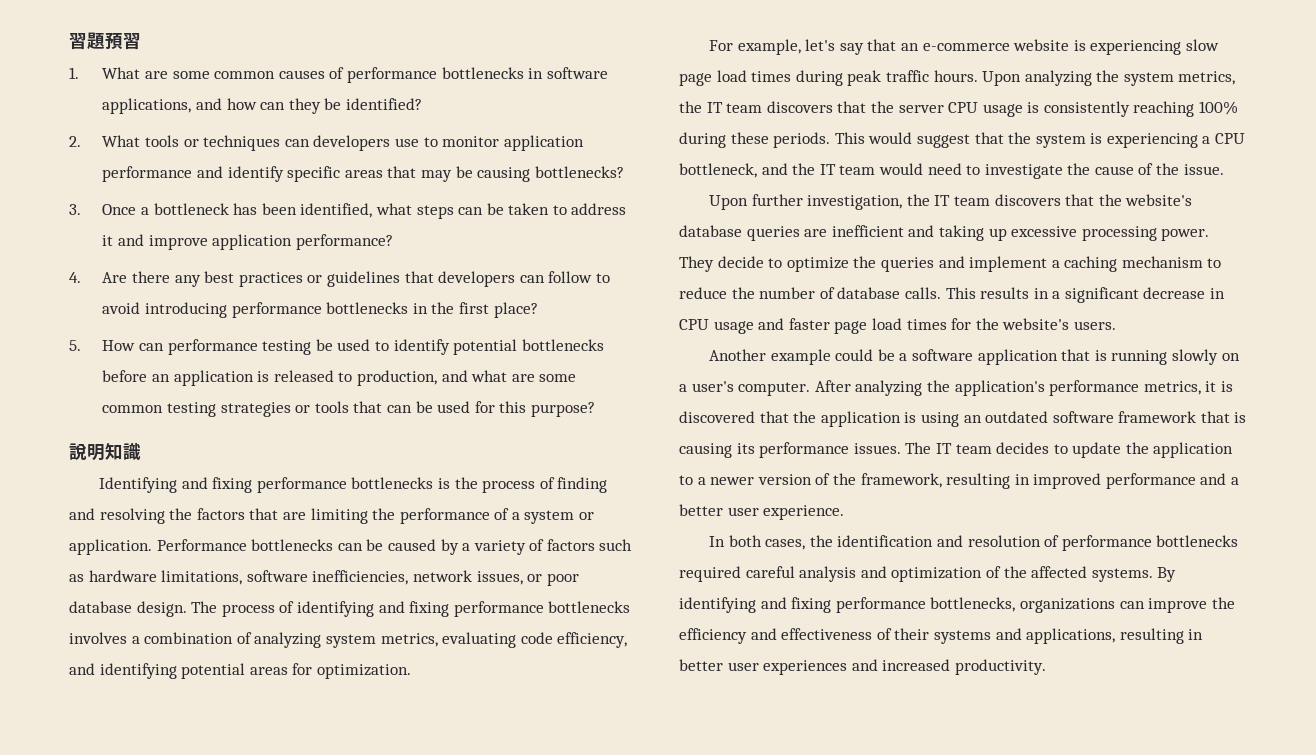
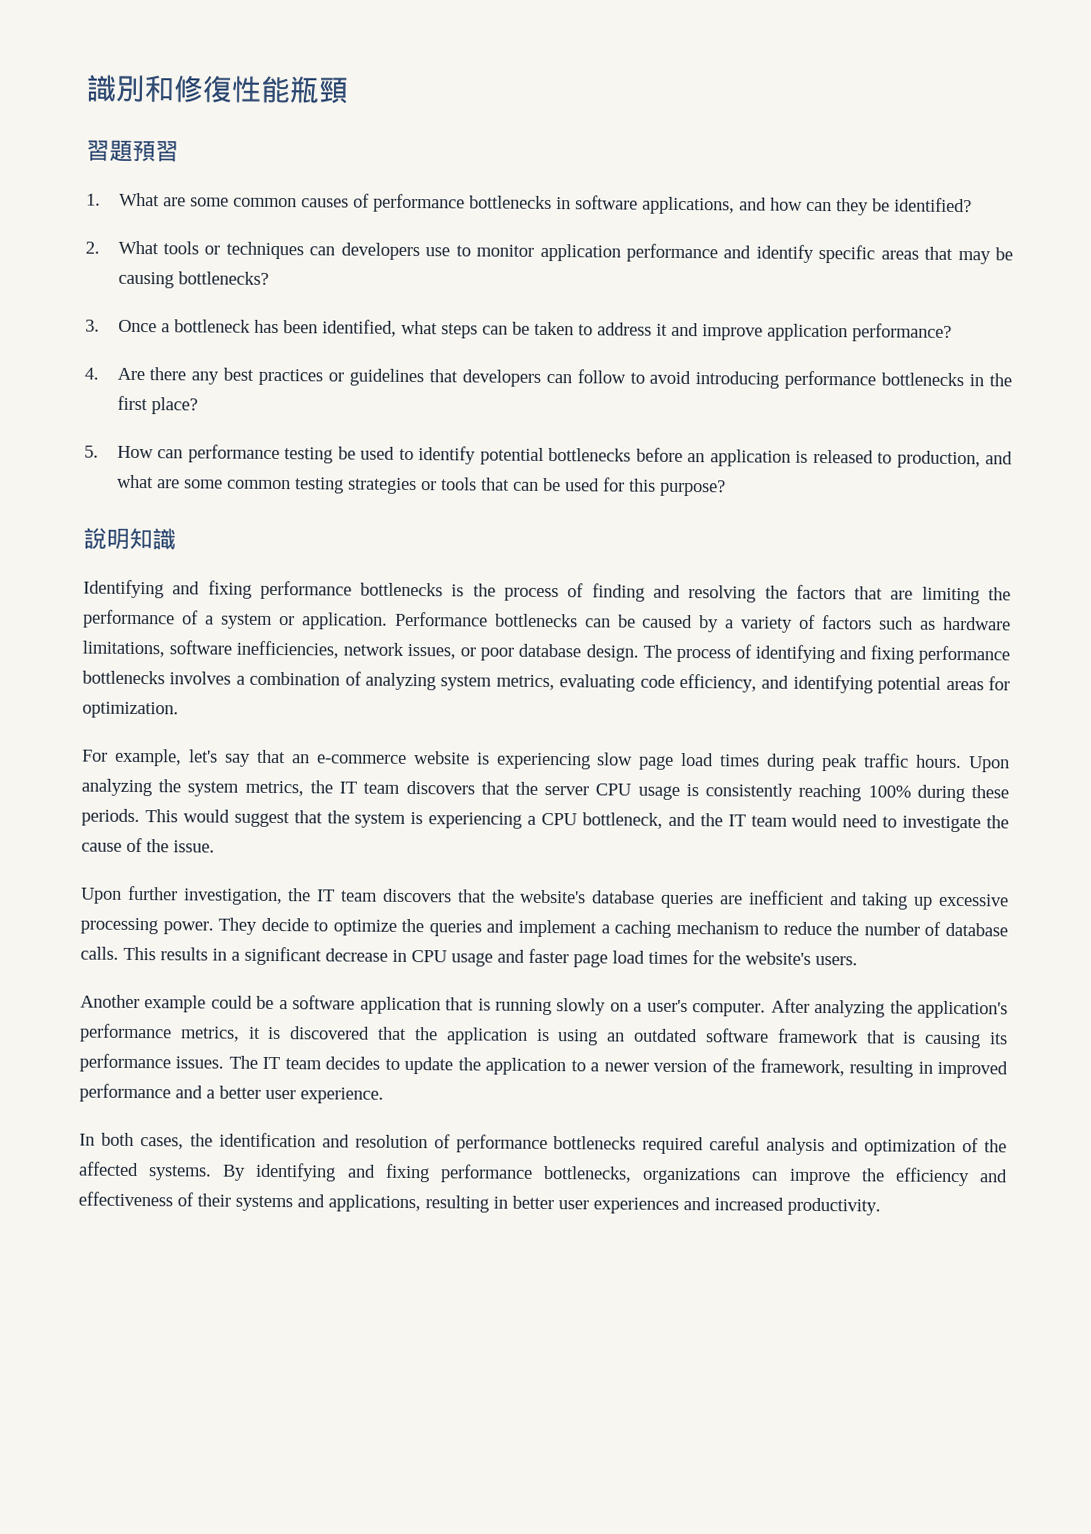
+ 識別和修復性能瓶頸

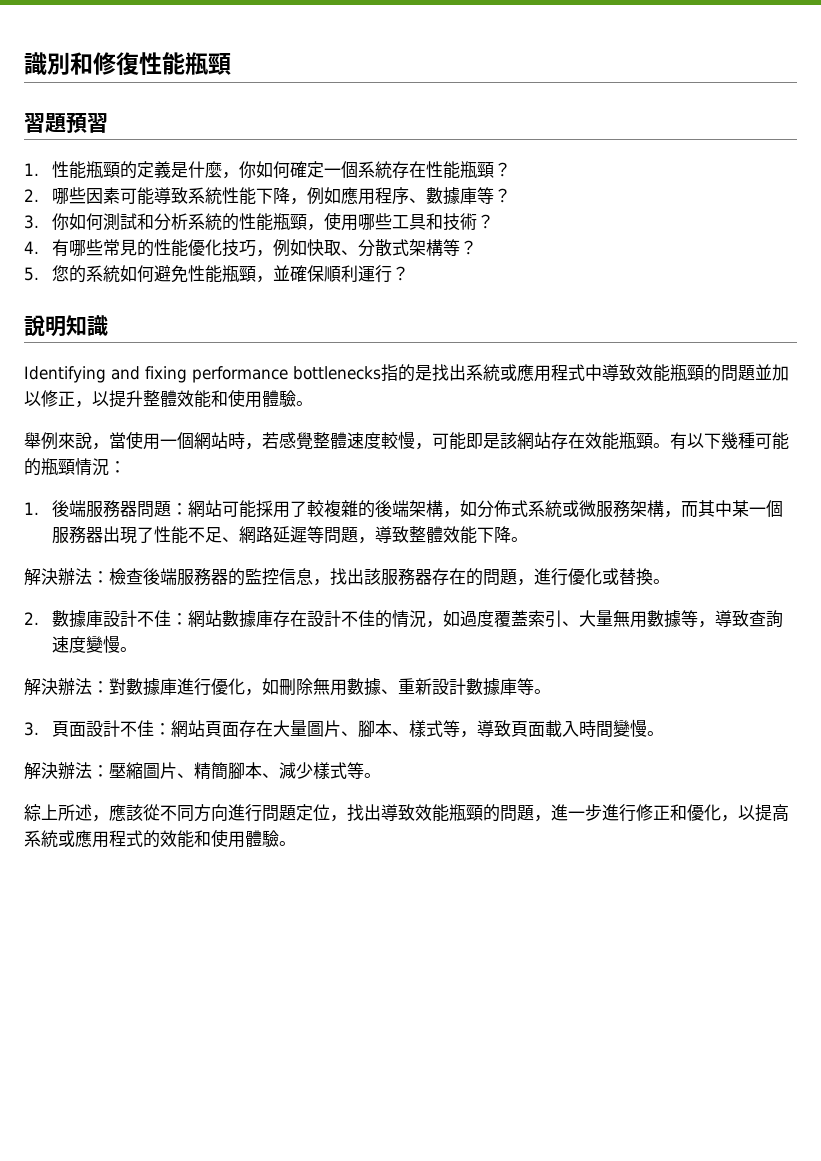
- 1. What are some common causes of performance bottlenecks in software applications, and how can they be identified?
- 2. What tools or techniques can developers use to monitor application performance and identify specific areas that may be causing bottlenecks?
- 3. Once a bottleneck has been identified, what steps can be taken to address it and improve application performance?
- 4. Are there any best practices or guidelines that developers can follow to avoid introducing performance bottlenecks in the first place?
- 5. How can performance testing be used to identify potential bottlenecks before an application is released to production, and what are some common testing strategies or tools that can be used for this purpose?
+ 1.性能瓶頸的定義是什麼，你如何確定一個系統存在性能瓶頸？
+ 2.哪些因素可能導致系統性能下降，例如應用程序、數據庫等？
+ 3.你如何測試和分析系統的性能瓶頸，使用哪些工具和技術？
+ 4.有哪些常見的性能優化技巧，例如快取、分散式架構等？
+ 5.您的系統如何避免性能瓶頸，並確保順利運行？
- Identifying and fixing performance bottlenecks is the process of finding and resolving the factors that are limiting the performance of a system or application. Performance bottlenecks can be caused by a variety of factors such as hardware limitations, software inefficiencies, network issues, or poor database design. The process of identifying and fixing performance bottlenecks involves a combination of analyzing system metrics, evaluating code efficiency, and identifying potential areas for optimization.
- For example, let's say that an e-commerce website is experiencing slow page load times during peak traffic hours. Upon analyzing the system metrics, the IT team discovers that the server CPU usage is consistently reaching 100% during these periods. This would suggest that the system is experiencing a CPU bottleneck, and the IT team would need to investigate the cause of the issue.
- Upon further investigation, the IT team discovers that the website's database queries are inefficient and taking up excessive processing power. They decide to optimize the queries and implement a caching mechanism to reduce the number of database calls. This results in a significant decrease in CPU usage and faster page load times for the website's users.
- Another example could be a software application that is running slowly on a user's computer. After analyzing the application's performance metrics, it is discovered that the application is using an outdated software framework that is causing its performance issues. The IT team decides to update the application to a newer version of the framework, resulting in improved performance and a better user experience.
- In both cases, the identification and resolution of performance bottlenecks required careful analysis and optimization of the affected systems. By identifying and fixing performance bottlenecks, organizations can improve the efficiency and effectiveness of their systems and applications, resulting in better user experiences and increased productivity.
+ Identifying and fixing performance bottlenecks指的是找出系統或應用程式中導致效能瓶頸的問題並加以修正，以提升整體效能和使用體驗。
+ 舉例來說，當使用一個網站時，若感覺整體速度較慢，可能即是該網站存在效能瓶頸。有以下幾種可能的瓶頸情況：
+ 1.後端服務器問題：網站可能採用了較複雜的後端架構，如分佈式系統或微服務架構，而其中某一個服務器出現了性能不足、網路延遲等問題，導致整體效能下降。
+ 解決辦法：檢查後端服務器的監控信息，找出該服務器存在的問題，進行優化或替換。
+ 2.數據庫設計不佳：網站數據庫存在設計不佳的情況，如過度覆蓋索引、大量無用數據等，導致查詢速度變慢。
+ 解決辦法：對數據庫進行優化，如刪除無用數據、重新設計數據庫等。
+ 3.頁面設計不佳：網站頁面存在大量圖片、腳本、樣式等，導致頁面載入時間變慢。
+ 解決辦法：壓縮圖片、精簡腳本、減少樣式等。
+ 綜上所述，應該從不同方向進行問題定位，找出導致效能瓶頸的問題，進一步進行修正和優化，以提高系統或應用程式的效能和使用體驗。

